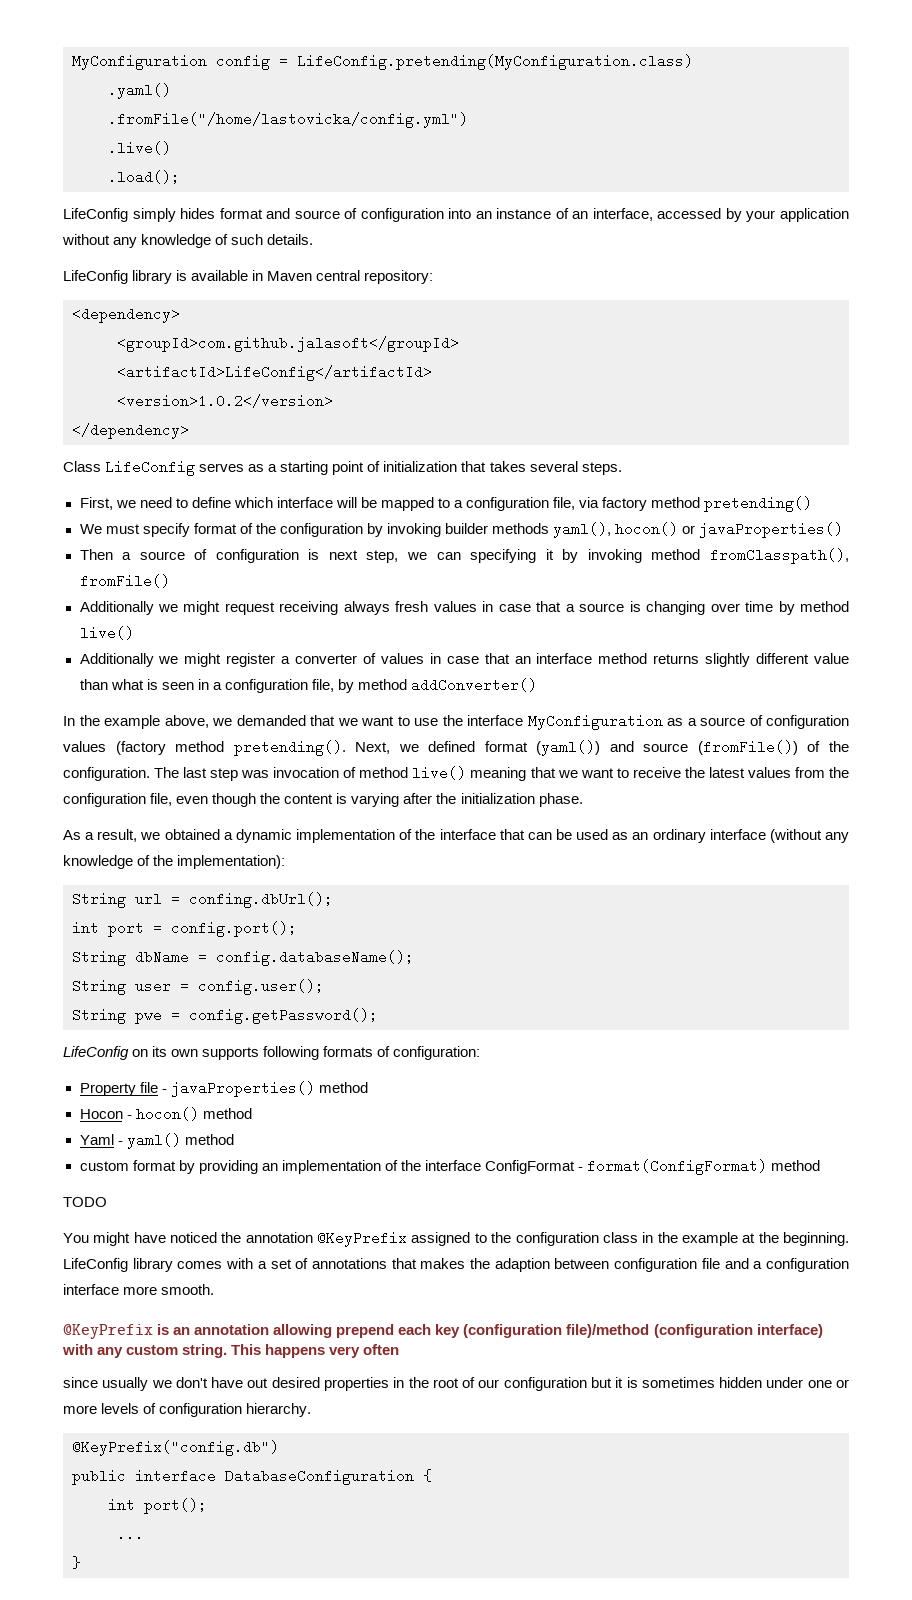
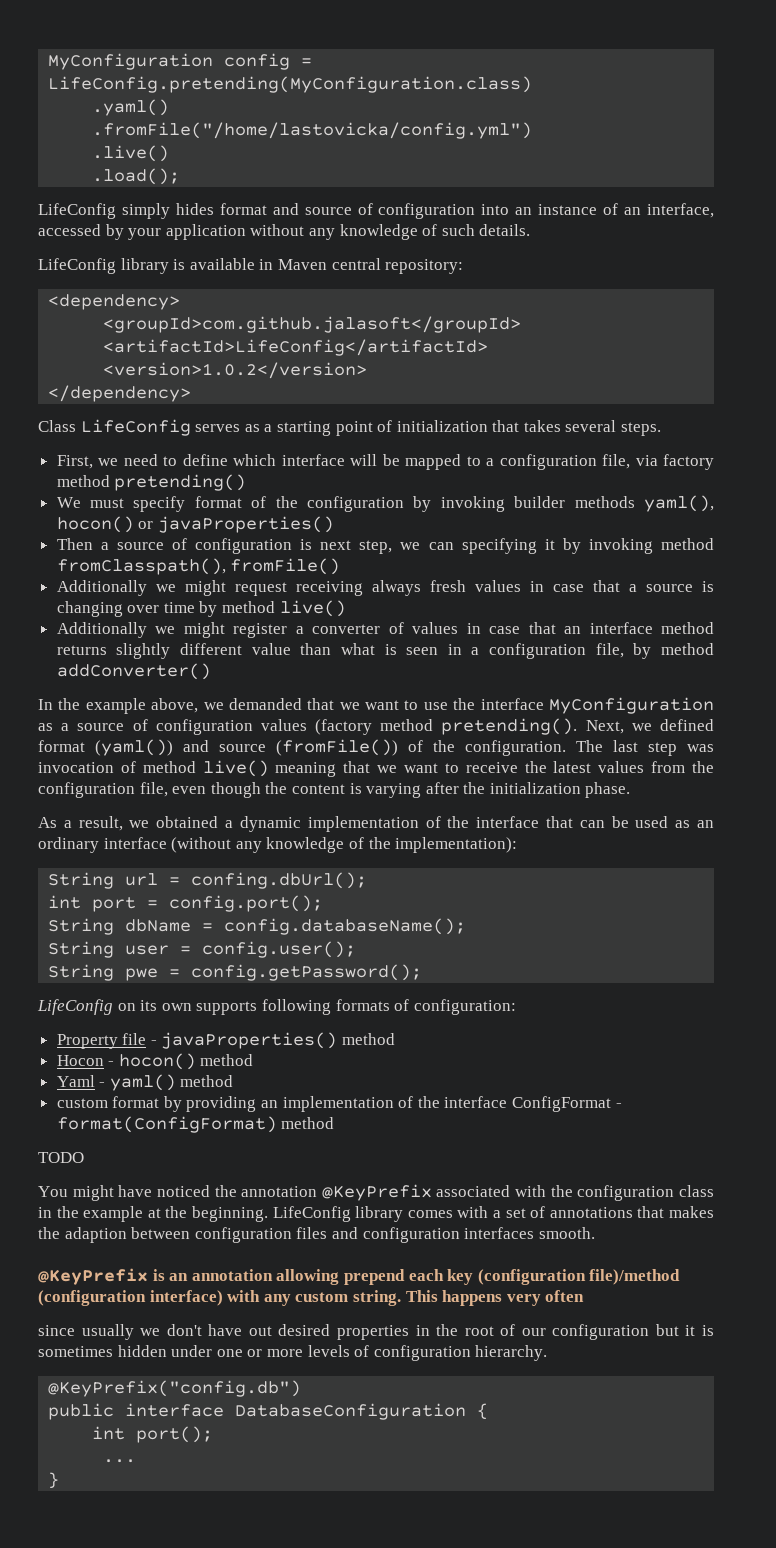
- You might have noticed the annotation @KeyPrefix assigned to the configuration class in the example at the beginning.
+ You might have noticed the annotation @KeyPrefix associated with the configuration class in the example at the beginning.
- LifeConfig library comes with a set of annotations that makes the adaption between configuration file and a configuration interface more smooth.
+ LifeConfig library comes with a set of annotations that makes the adaption between configuration files and configuration interfaces smooth.

